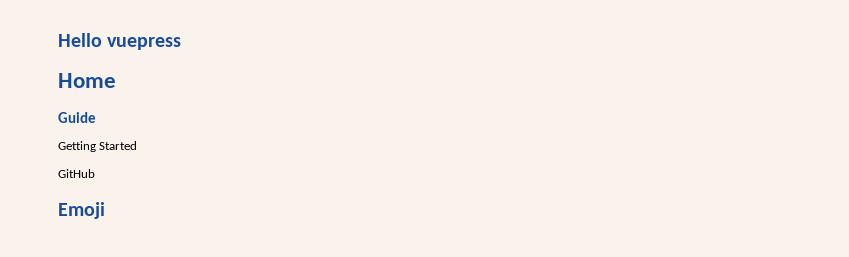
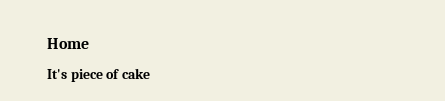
- Hello vuepress
- Guide
- Getting Started
- GitHub
- Emoji
+ It's piece of cake

